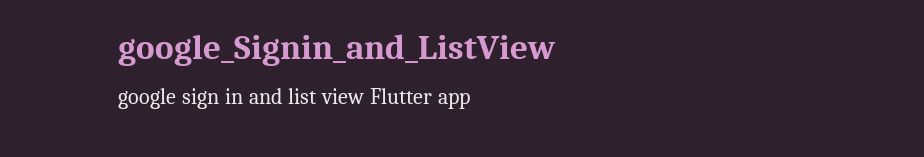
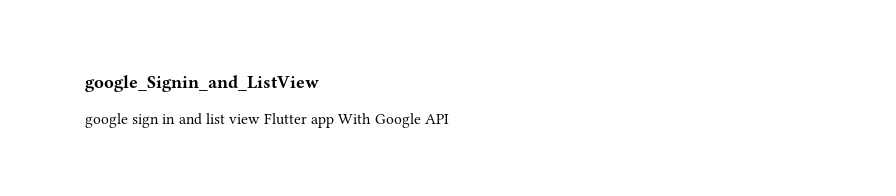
- google sign in and list view Flutter app
+ google sign in and list view Flutter app With Google API

